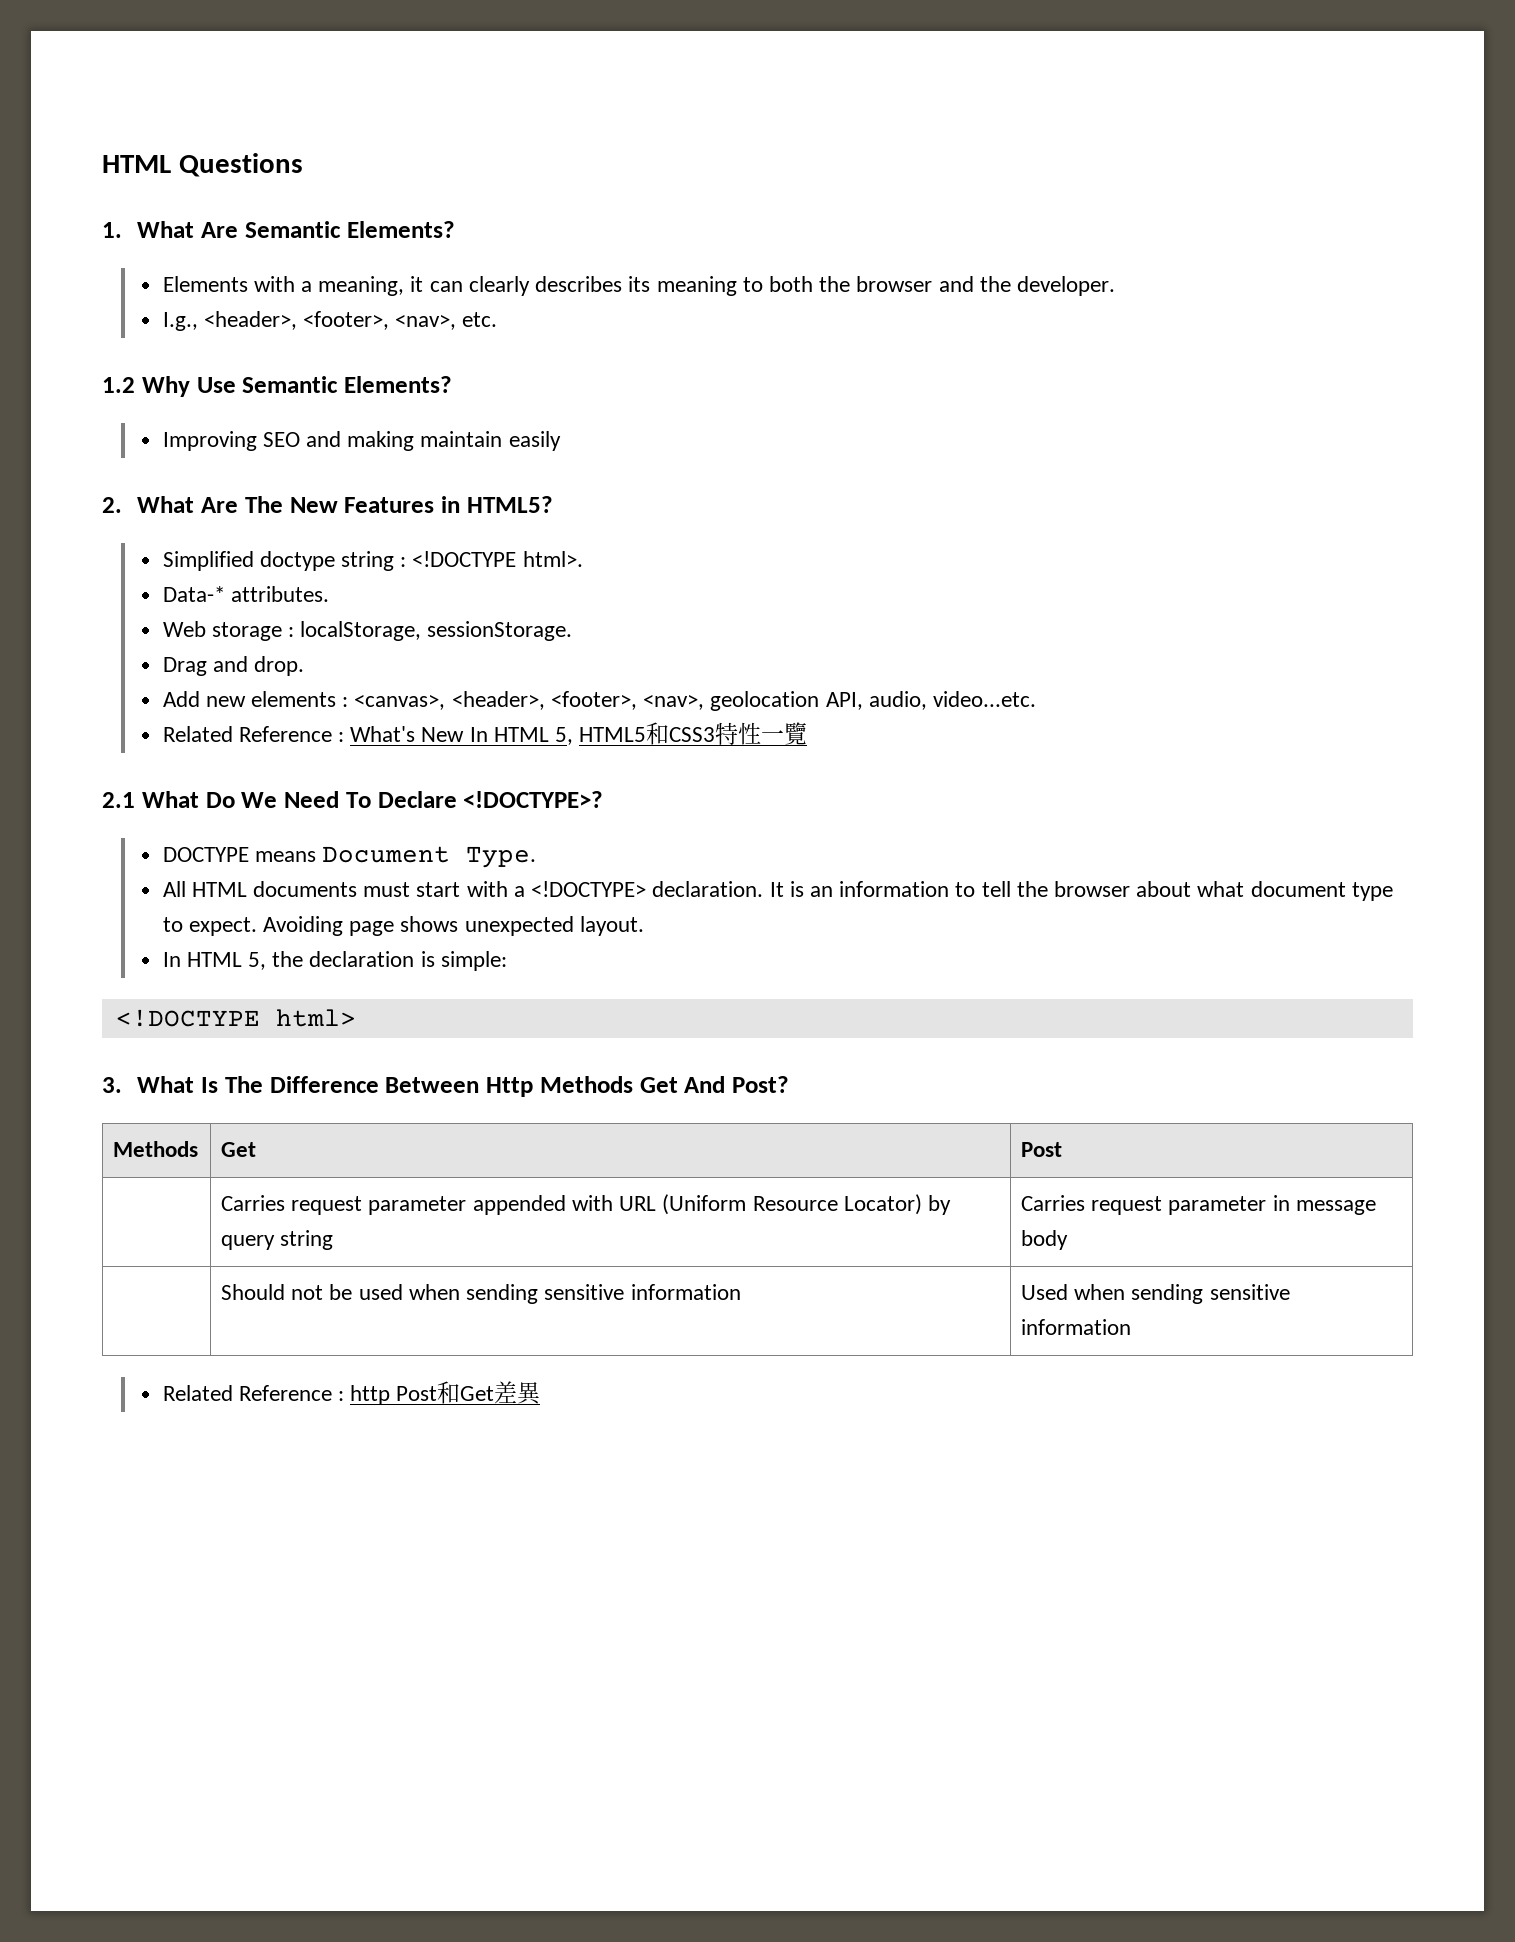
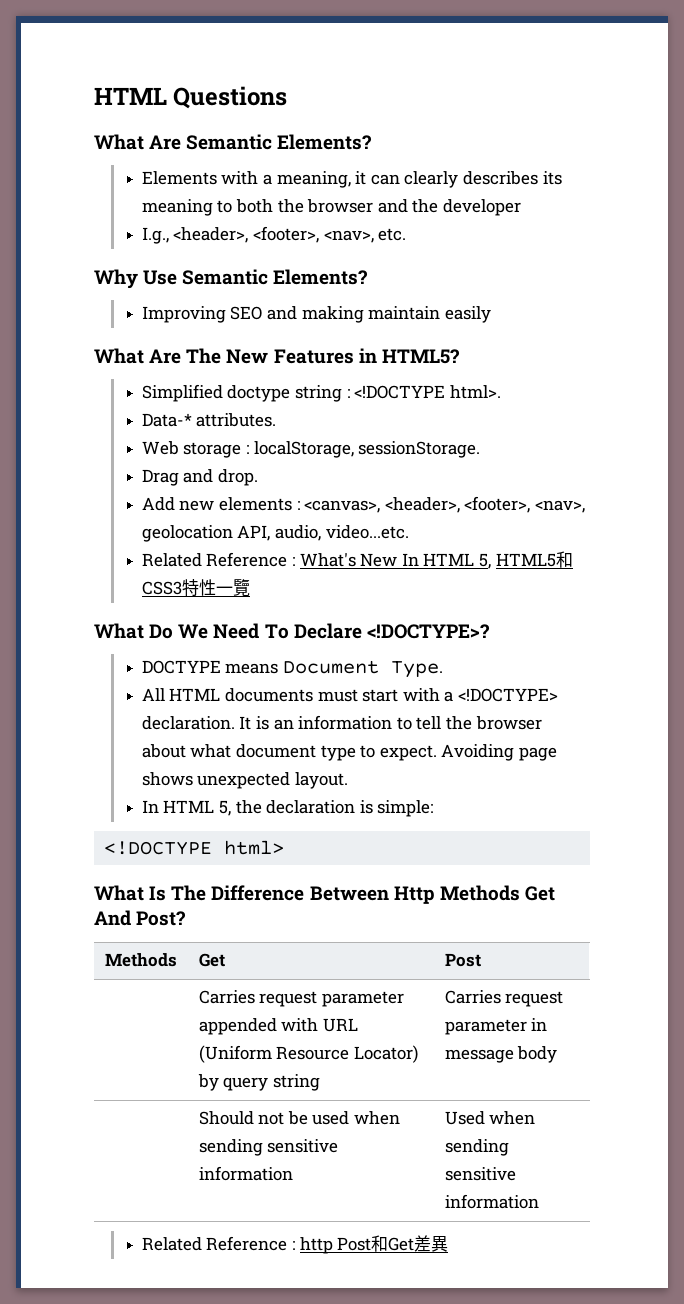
- 1. What Are Semantic Elements?
+ What Are Semantic Elements?
- Elements with a meaning, it can clearly describes its meaning to both the browser and the developer.
+ Elements with a meaning, it can clearly describes its meaning to both the browser and the developer
- 1.2 Why Use Semantic Elements?
+ Why Use Semantic Elements?
- 2. What Are The New Features in HTML5?
+ What Are The New Features in HTML5?
- 2.1 What Do We Need To Declare <!DOCTYPE>?
+ What Do We Need To Declare <!DOCTYPE>?
- 3. What Is The Difference Between Http Methods Get And Post?
+ What Is The Difference Between Http Methods Get And Post?

